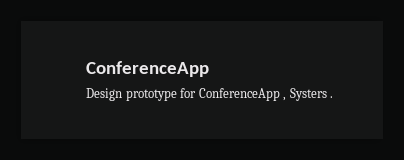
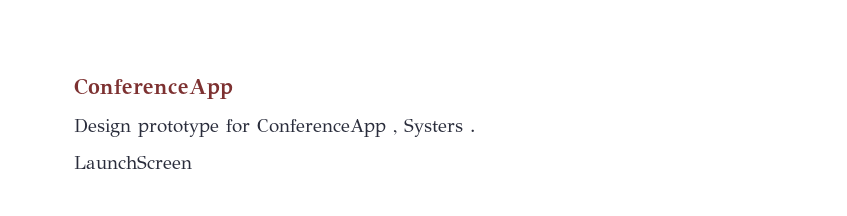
+ LaunchScreen

